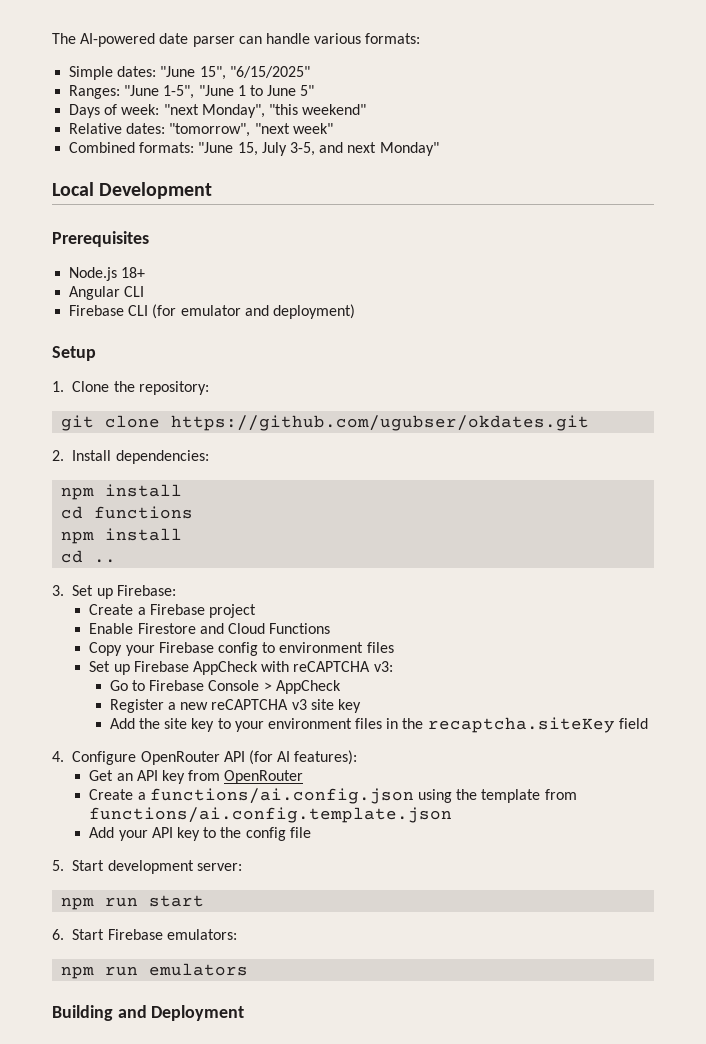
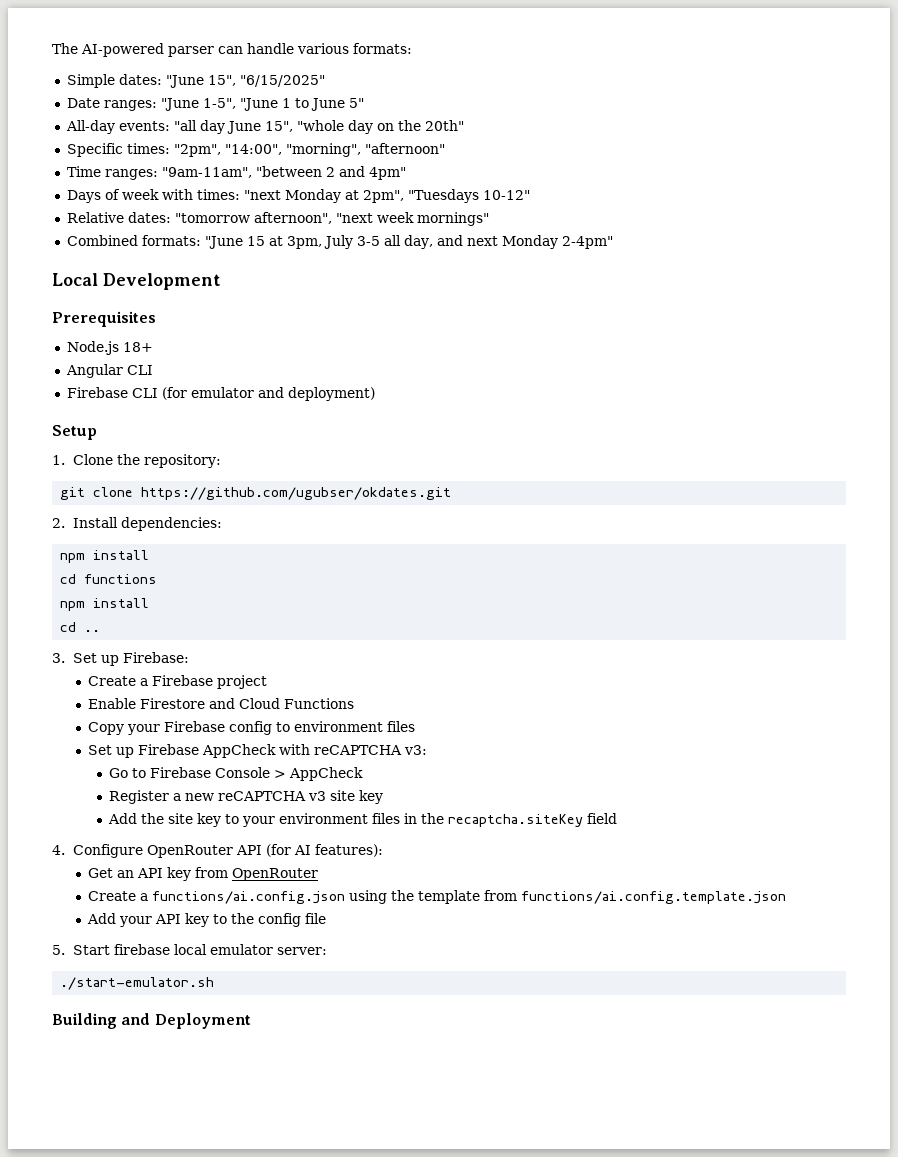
- The AI-powered date parser can handle various formats:
+ The AI-powered parser can handle various formats:
- Ranges: "June 1-5", "June 1 to June 5"
+ Date ranges: "June 1-5", "June 1 to June 5"
- Days of week: "next Monday", "this weekend"
- Relative dates: "tomorrow", "next week"
- Combined formats: "June 15, July 3-5, and next Monday"
+ All-day events: "all day June 15", "whole day on the 20th"
+ Specific times: "2pm", "14:00", "morning", "afternoon"
+ Time ranges: "9am-11am", "between 2 and 4pm"
+ Days of week with times: "next Monday at 2pm", "Tuesdays 10-12"
+ Relative dates: "tomorrow afternoon", "next week mornings"
+ Combined formats: "June 15 at 3pm, July 3-5 all day, and next Monday 2-4pm"
- 5. Start development server:
- npm run start
- 6. Start Firebase emulators:
- npm run emulators
+ 5. Start firebase local emulator server:
+ ./start-emulator.sh

